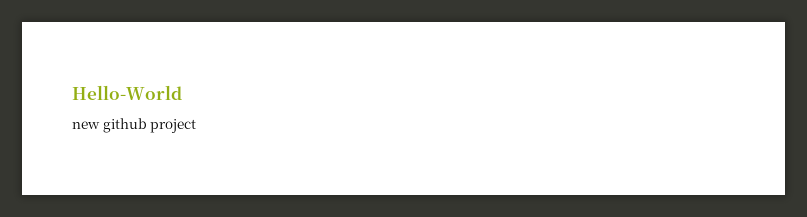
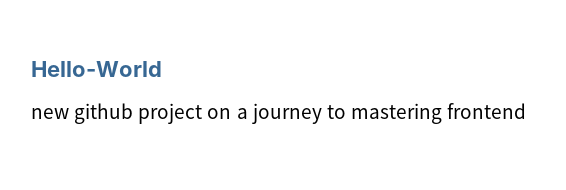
- new github project
+ new github project on a journey to mastering frontend

